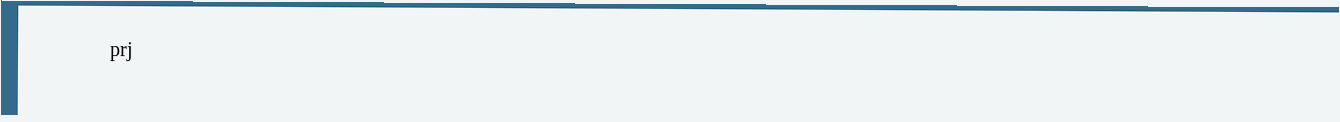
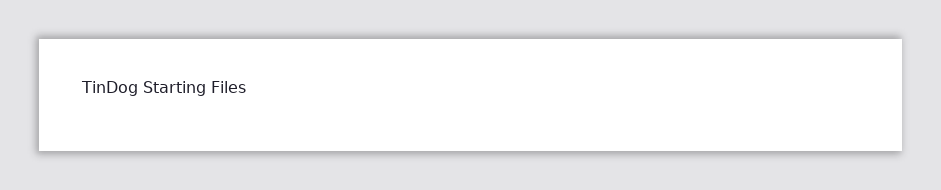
- prj
+ TinDog Starting Files

